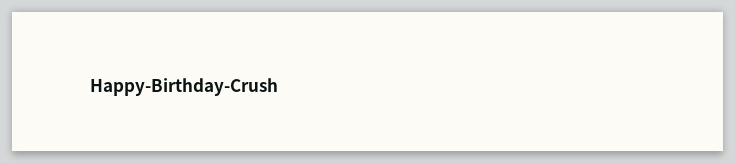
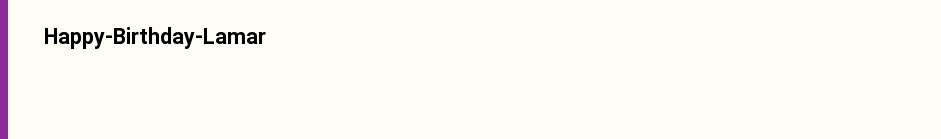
- Happy-Birthday-Crush
+ Happy-Birthday-Lamar

